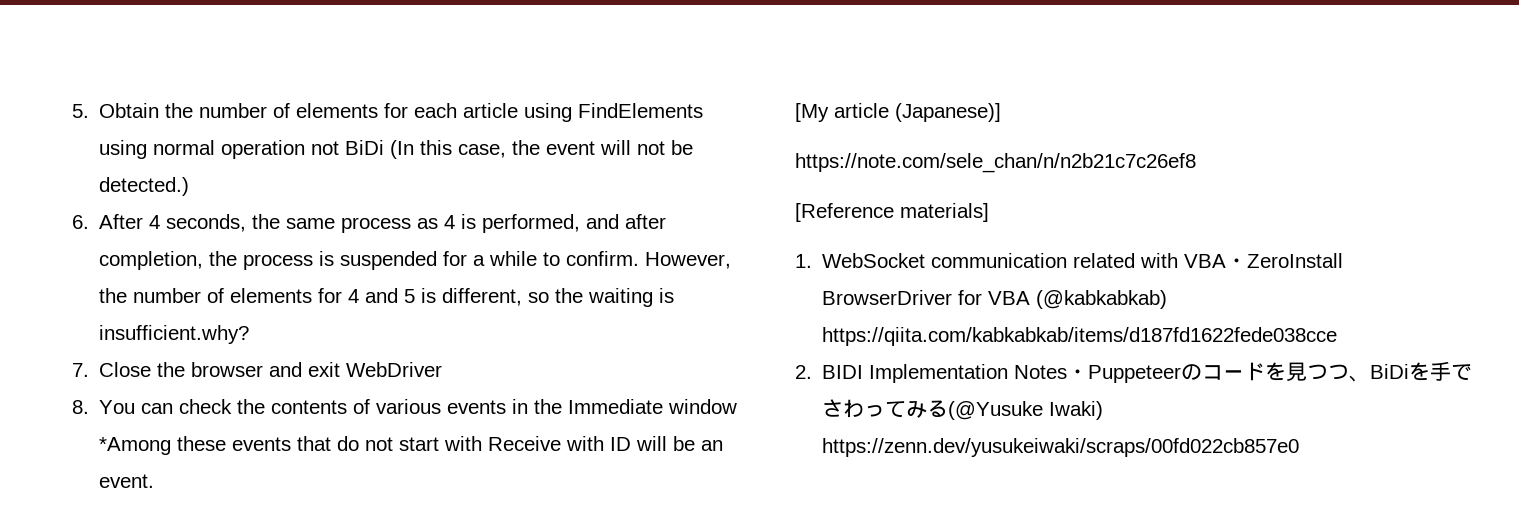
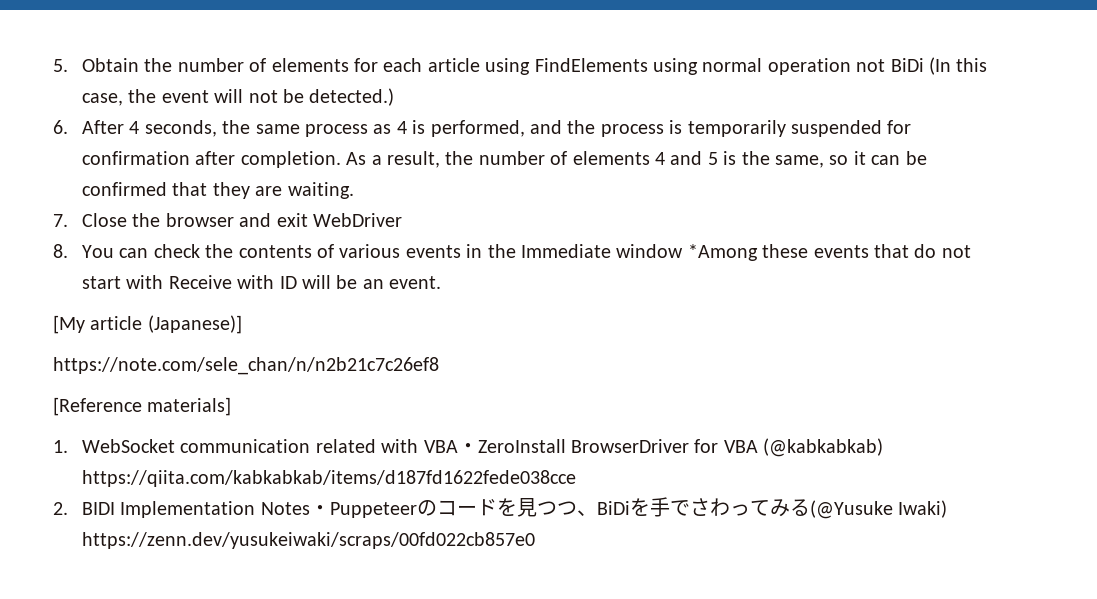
- 6. After 4 seconds, the same process as 4 is performed, and after completion, the process is suspended for a while to confirm. However, the number of elements for 4 and 5 is different, so the waiting is insufficient.why?
+ 6. After 4 seconds, the same process as 4 is performed, and the process is temporarily suspended for confirmation after completion. As a result, the number of elements 4 and 5 is the same, so it can be confirmed that they are waiting.

